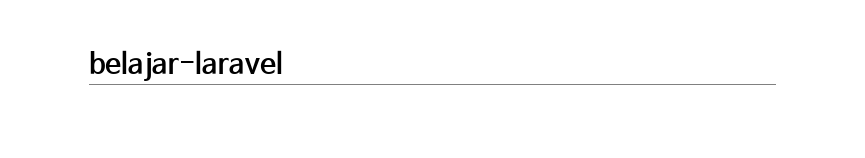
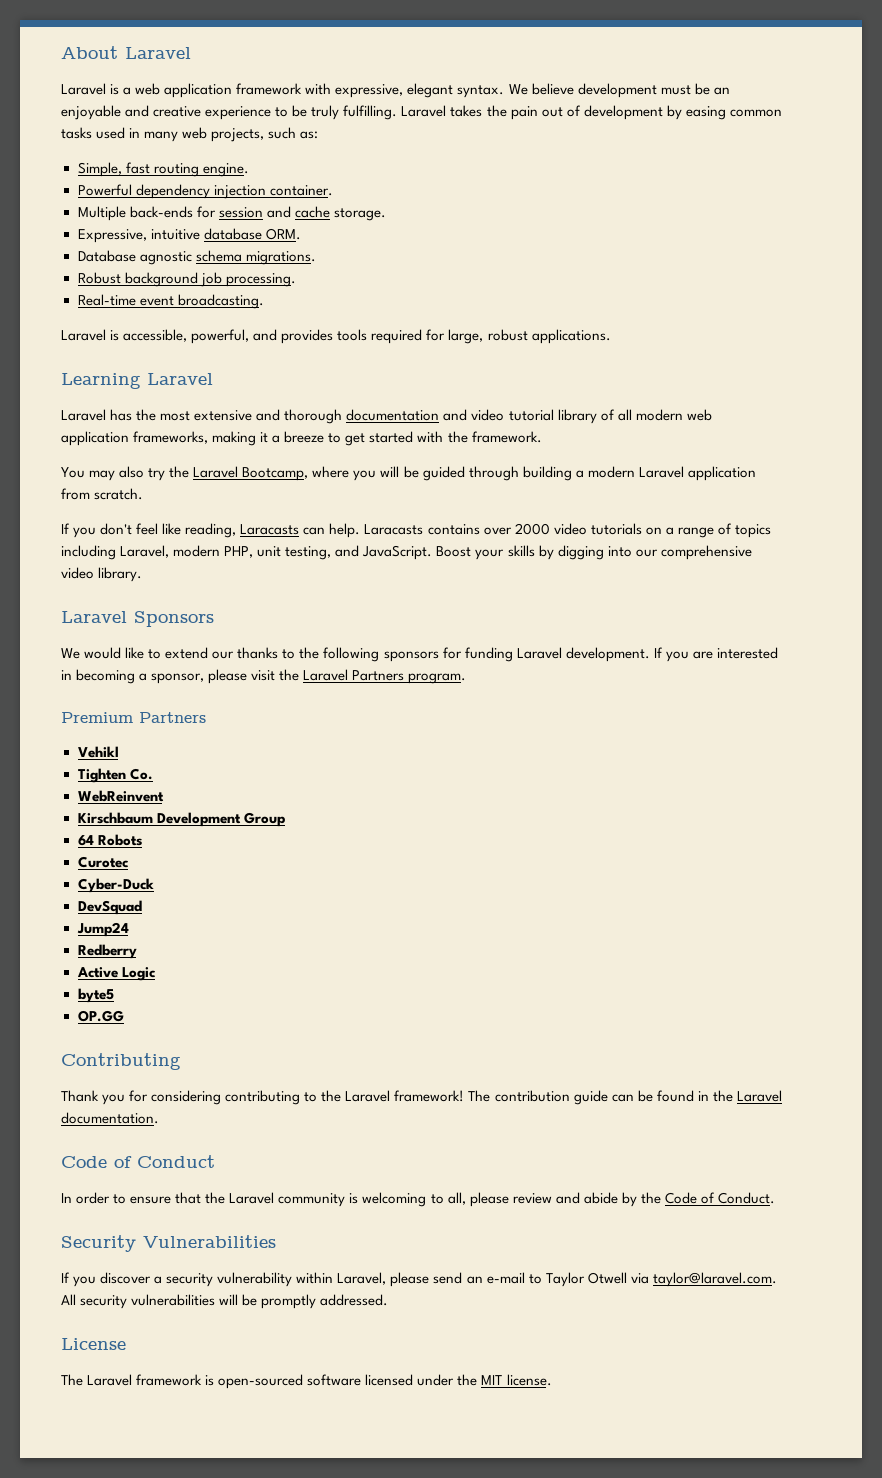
- belajar-laravel
+ About Laravel
+ Laravel is a web application framework with expressive, elegant syntax. We believe development must be an enjoyable and creative experience to be truly fulfilling. Laravel takes the pain out of development by easing common tasks used in many web projects, such as:
+ Simple, fast routing engine.
+ Powerful dependency injection container.
+ Multiple back-ends for session and cache storage.
+ Expressive, intuitive database ORM.
+ Database agnostic schema migrations.
+ Robust background job processing.
+ Real-time event broadcasting.
+ Laravel is accessible, powerful, and provides tools required for large, robust applications.
+ Learning Laravel
+ Laravel has the most extensive and thorough documentation and video tutorial library of all modern web application frameworks, making it a breeze to get started with the framework.
+ You may also try the Laravel Bootcamp, where you will be guided through building a modern Laravel application from scratch.
+ If you don't feel like reading, Laracasts can help. Laracasts contains over 2000 video tutorials on a range of topics including Laravel, modern PHP, unit testing, and JavaScript. Boost your skills by digging into our comprehensive video library.
+ Laravel Sponsors
+ We would like to extend our thanks to the following sponsors for funding Laravel development. If you are interested in becoming a sponsor, please visit the Laravel Partners program.
+ Premium Partners
+ Vehikl
+ Tighten Co.
+ WebReinvent
+ Kirschbaum Development Group
+ 64 Robots
+ Curotec
+ Cyber-Duck
+ DevSquad
+ Jump24
+ Redberry
+ Active Logic
+ byte5
+ OP.GG
+ Contributing
+ Thank you for considering contributing to the Laravel framework! The contribution guide can be found in the Laravel documentation.
+ Code of Conduct
+ In order to ensure that the Laravel community is welcoming to all, please review and abide by the Code of Conduct.
+ Security Vulnerabilities
+ If you discover a security vulnerability within Laravel, please send an e-mail to Taylor Otwell via taylor@laravel.com. All security vulnerabilities will be promptly addressed.
+ License
+ The Laravel framework is open-sourced software licensed under the MIT license.

